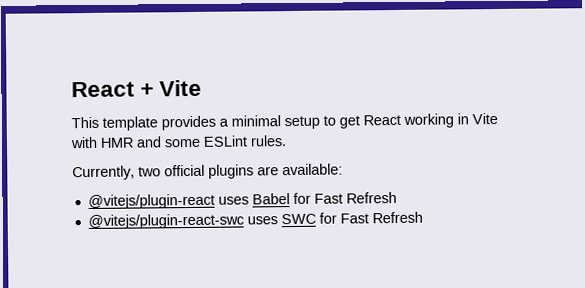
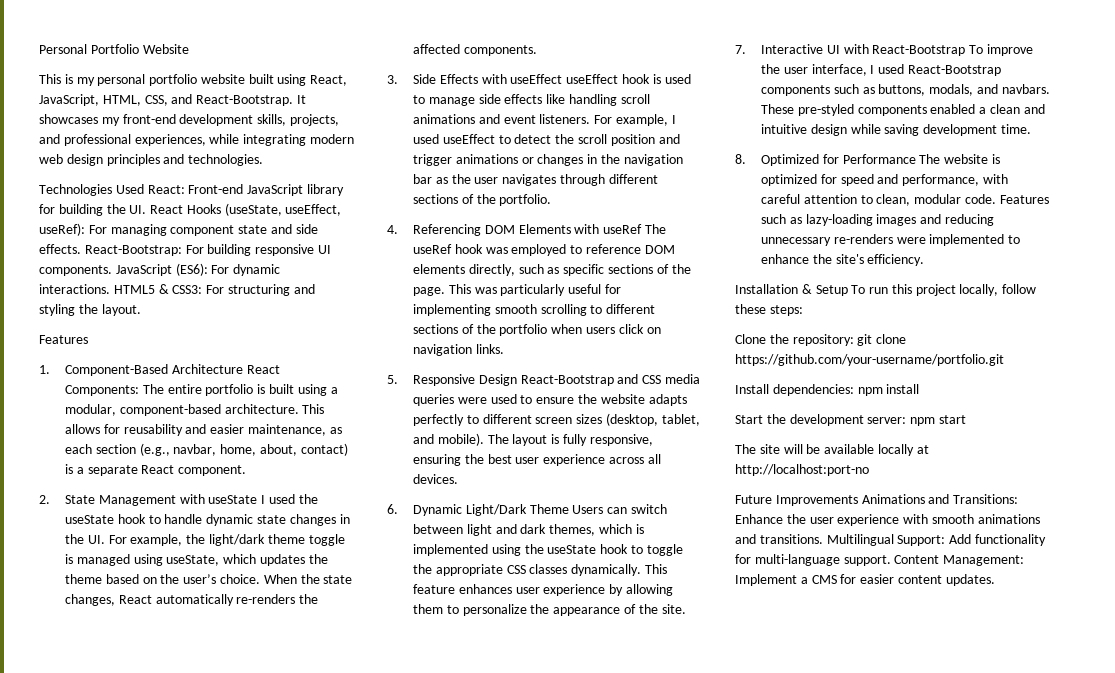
- React + Vite
- This template provides a minimal setup to get React working in Vite with HMR and some ESLint rules.
- Currently, two official plugins are available:
- @vitejs/plugin-react uses Babel for Fast Refresh
- @vitejs/plugin-react-swc uses SWC for Fast Refresh
+ Personal Portfolio Website
+ This is my personal portfolio website built using React, JavaScript, HTML, CSS, and React-Bootstrap. It showcases my front-end development skills, projects, and professional experiences, while integrating modern web design principles and technologies.
+ Technologies Used React: Front-end JavaScript library for building the UI. React Hooks (useState, useEffect, useRef): For managing component state and side effects. React-Bootstrap: For building responsive UI components. JavaScript (ES6): For dynamic interactions. HTML5 & CSS3: For structuring and styling the layout.
+ Features
+ 1. Component-Based Architecture React Components: The entire portfolio is built using a modular, component-based architecture. This allows for reusability and easier maintenance, as each section (e.g., navbar, home, about, contact) is a separate React component.
+ 2. State Management with useState I used the useState hook to handle dynamic state changes in the UI. For example, the light/dark theme toggle is managed using useState, which updates the theme based on the user’s choice. When the state changes, React automatically re-renders the affected components.
+ 3. Side Effects with useEffect useEffect hook is used to manage side effects like handling scroll animations and event listeners. For example, I used useEffect to detect the scroll position and trigger animations or changes in the navigation bar as the user navigates through different sections of the portfolio.
+ 4. Referencing DOM Elements with useRef The useRef hook was employed to reference DOM elements directly, such as specific sections of the page. This was particularly useful for implementing smooth scrolling to different sections of the portfolio when users click on navigation links.
+ 5. Responsive Design React-Bootstrap and CSS media queries were used to ensure the website adapts perfectly to different screen sizes (desktop, tablet, and mobile). The layout is fully responsive, ensuring the best user experience across all devices.
+ 6. Dynamic Light/Dark Theme Users can switch between light and dark themes, which is implemented using the useState hook to toggle the appropriate CSS classes dynamically. This feature enhances user experience by allowing them to personalize the appearance of the site.
+ 7. Interactive UI with React-Bootstrap To improve the user interface, I used React-Bootstrap components such as buttons, modals, and navbars. These pre-styled components enabled a clean and intuitive design while saving development time.
+ 8. Optimized for Performance The website is optimized for speed and performance, with careful attention to clean, modular code. Features such as lazy-loading images and reducing unnecessary re-renders were implemented to enhance the site's efficiency.
+ Installation & Setup To run this project locally, follow these steps:
+ Clone the repository: git clone https://github.com/your-username/portfolio.git
+ Install dependencies: npm install
+ Start the development server: npm start
+ The site will be available locally at http://localhost:port-no
+ Future Improvements Animations and Transitions: Enhance the user experience with smooth animations and transitions. Multilingual Support: Add functionality for multi-language support. Content Management: Implement a CMS for easier content updates.

